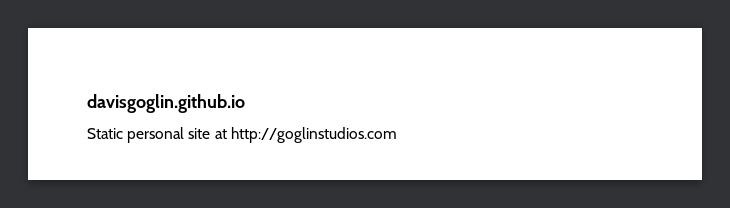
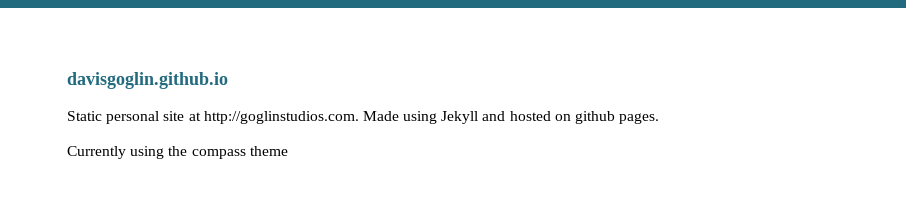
- Static personal site at http://goglinstudios.com
+ Static personal site at http://goglinstudios.com. Made using Jekyll and hosted on github pages.
+ Currently using the compass theme

